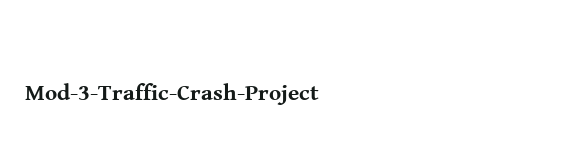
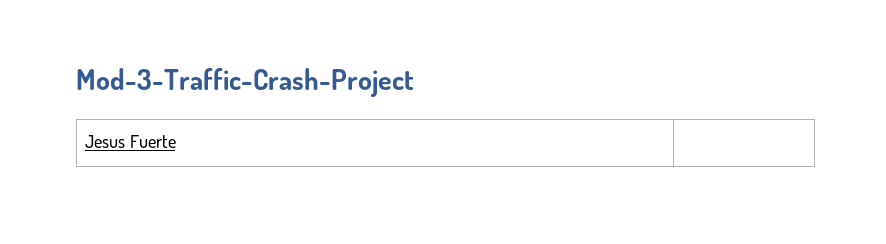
+ Jesus Fuerte |

